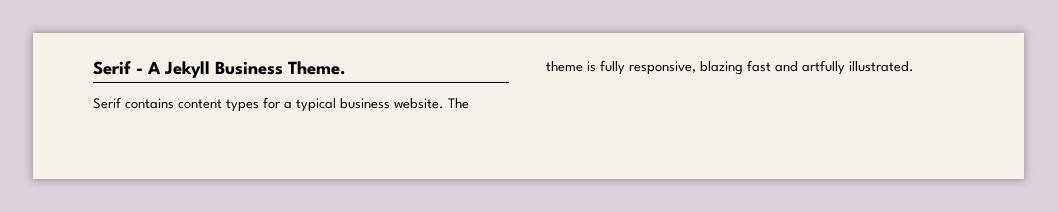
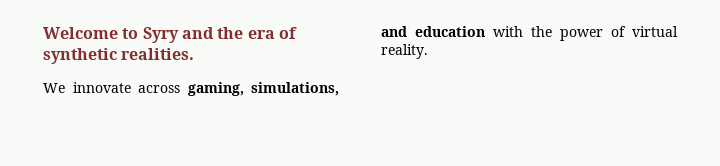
- Serif - A Jekyll Business Theme.
- Serif contains content types for a typical business website. The theme is fully responsive, blazing fast and artfully illustrated.
+ Welcome to Syry and the era of synthetic realities.
+ We innovate across gaming, simulations, and education with the power of virtual reality.

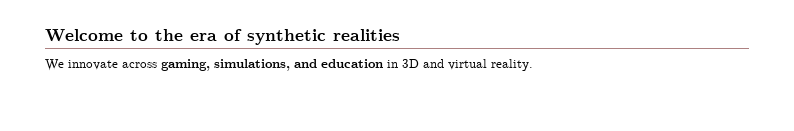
- Welcome to Syry and the era of synthetic realities.
+ Welcome to the era of synthetic realities
- We innovate across gaming, simulations, and education with the power of virtual reality.
+ We innovate across gaming, simulations, and education in 3D and virtual reality.

